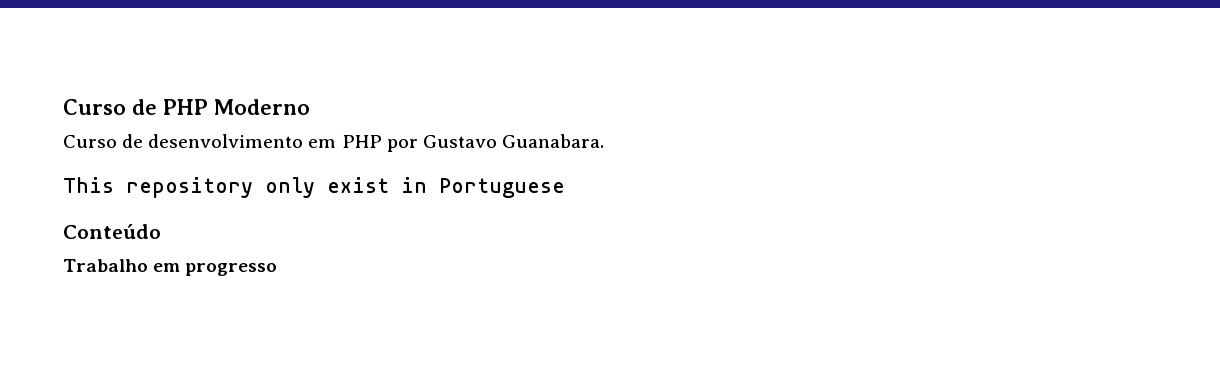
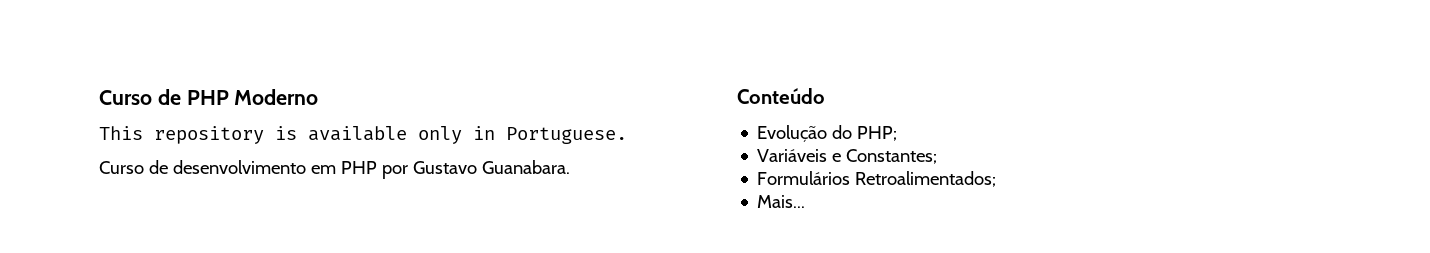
+ This repository is available only in Portuguese.
- This repository only exist in Portuguese
  Conteúdo
- Trabalho em progresso
+ Evolução do PHP;
+ Variáveis e Constantes;
+ Formulários Retroalimentados;
+ Mais...

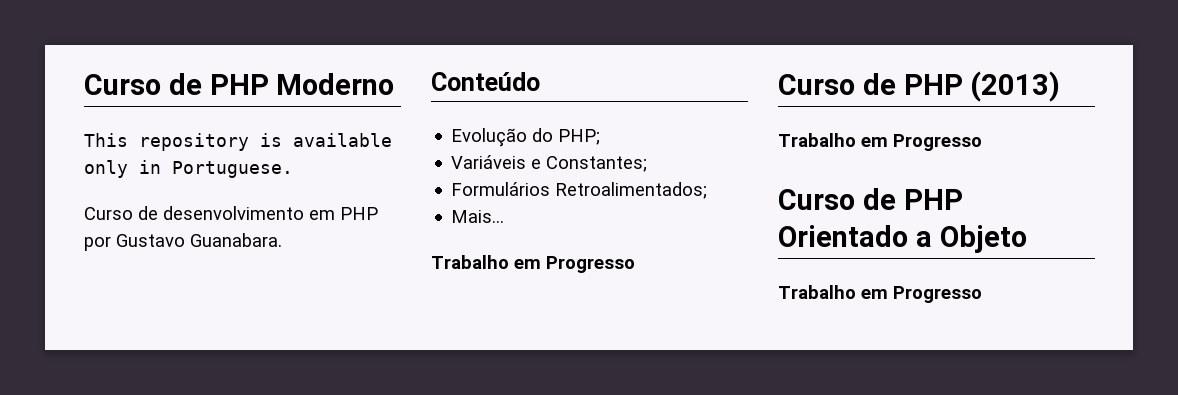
  Mais...
+ Trabalho em Progresso
+ Curso de PHP (2013)
+ Trabalho em Progresso
+ Curso de PHP Orientado a Objeto
+ Trabalho em Progresso

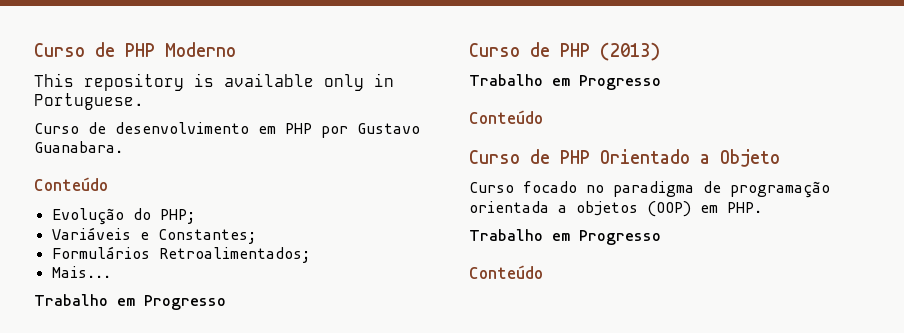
  Curso de PHP (2013)
  Trabalho em Progresso
+ Conteúdo
  Curso de PHP Orientado a Objeto
+ Curso focado no paradigma de programação orientada a objetos (OOP) em PHP.
  Trabalho em Progresso
+ Conteúdo

